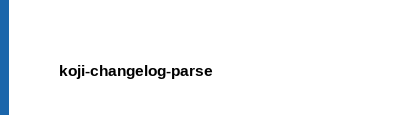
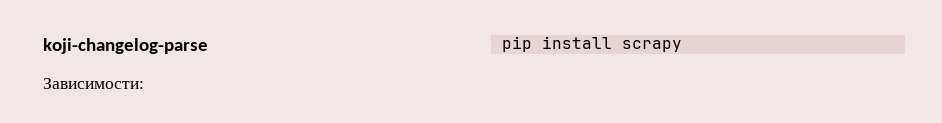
+ Зависимости:
+ pip install scrapy

